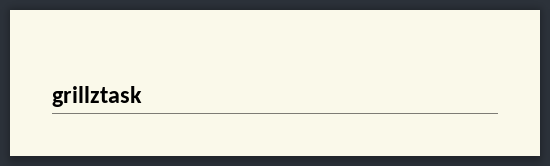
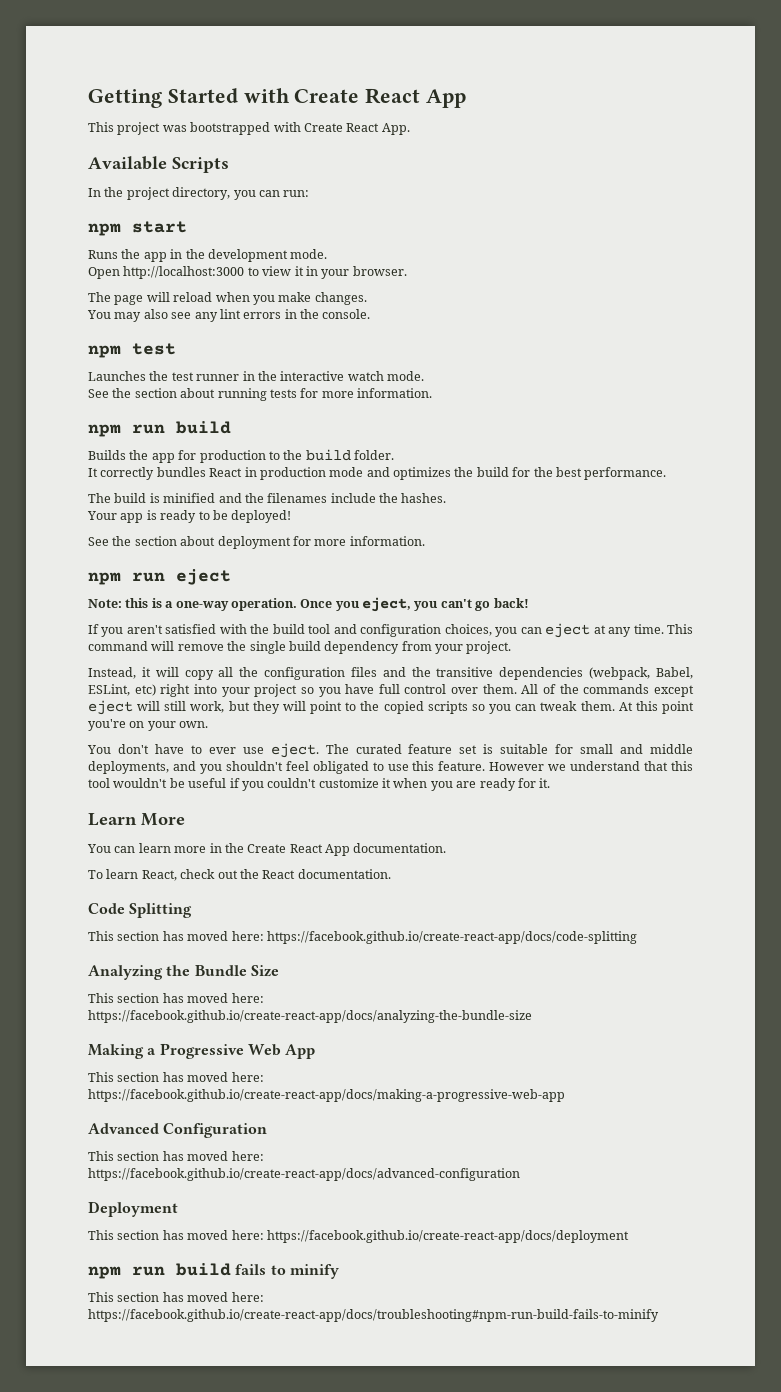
- grillztask
+ Getting Started with Create React App
+ This project was bootstrapped with Create React App.
+ Available Scripts
+ In the project directory, you can run:
+ npm start
+ Runs the app in the development mode.
+ Open http://localhost:3000 to view it in your browser.
+ The page will reload when you make changes.
+ You may also see any lint errors in the console.
+ npm test
+ Launches the test runner in the interactive watch mode.
+ See the section about running tests for more information.
+ npm run build
+ Builds the app for production to the build folder.
+ It correctly bundles React in production mode and optimizes the build for the best performance.
+ The build is minified and the filenames include the hashes.
+ Your app is ready to be deployed!
+ See the section about deployment for more information.
+ npm run eject
+ Note: this is a one-way operation. Once you eject, you can't go back!
+ If you aren't satisfied with the build tool and configuration choices, you can eject at any time. This command will remove the single build dependency from your project.
+ Instead, it will copy all the configuration files and the transitive dependencies (webpack, Babel, ESLint, etc) right into your project so you have full control over them. All of the commands except eject will still work, but they will point to the copied scripts so you can tweak them. At this point you're on your own.
+ You don't have to ever use eject. The curated feature set is suitable for small and middle deployments, and you shouldn't feel obligated to use this feature. However we understand that this tool wouldn't be useful if you couldn't customize it when you are ready for it.
+ Learn More
+ You can learn more in the Create React App documentation.
+ To learn React, check out the React documentation.
+ Code Splitting
+ This section has moved here: https://facebook.github.io/create-react-app/docs/code-splitting
+ Analyzing the Bundle Size
+ This section has moved here: https://facebook.github.io/create-react-app/docs/analyzing-the-bundle-size
+ Making a Progressive Web App
+ This section has moved here: https://facebook.github.io/create-react-app/docs/making-a-progressive-web-app
+ Advanced Configuration
+ This section has moved here: https://facebook.github.io/create-react-app/docs/advanced-configuration
+ Deployment
+ This section has moved here: https://facebook.github.io/create-react-app/docs/deployment
+ npm run build fails to minify
+ This section has moved here: https://facebook.github.io/create-react-app/docs/troubleshooting#npm-run-build-fails-to-minify

